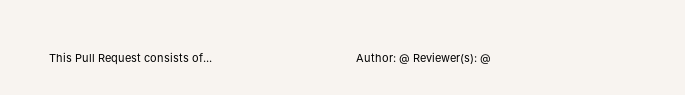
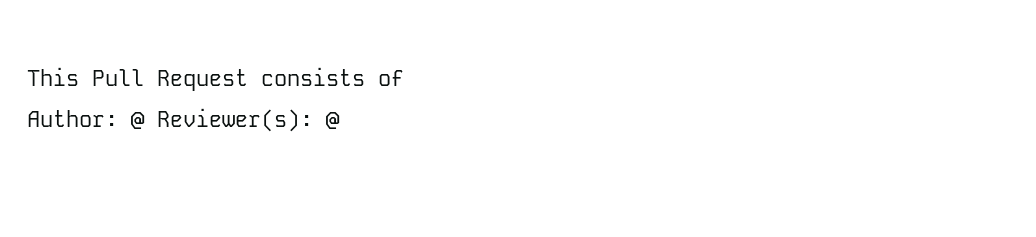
- This Pull Request consists of...
+ This Pull Request consists of

